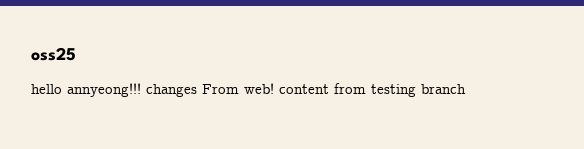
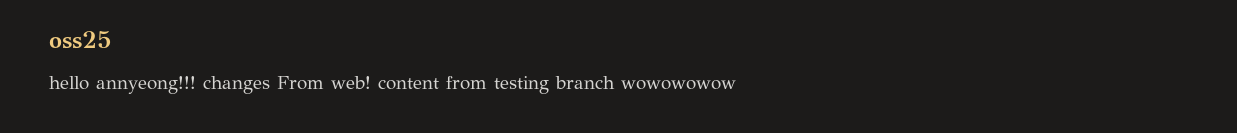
- hello annyeong!!! changes From web! content from testing branch
+ hello annyeong!!! changes From web! content from testing branch wowowowow

